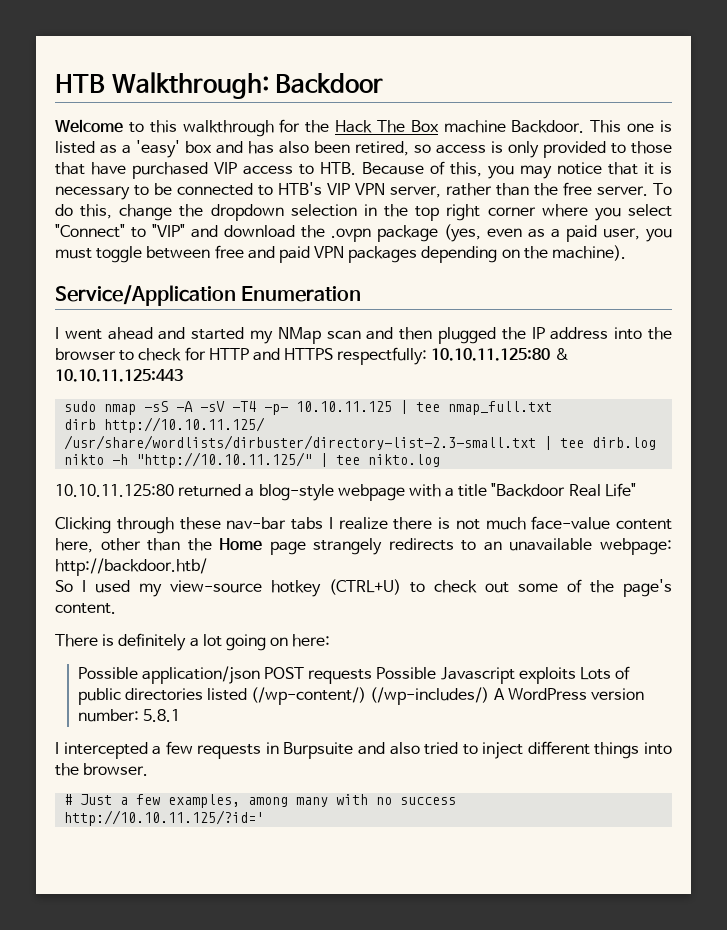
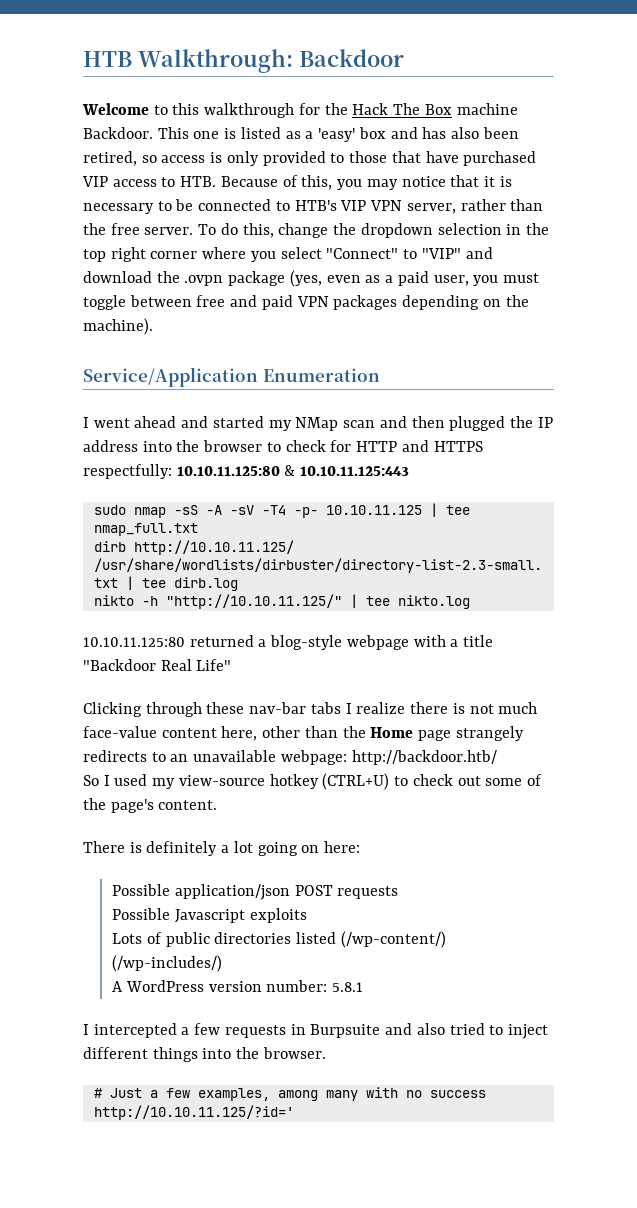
- Possible application/json POST requests Possible Javascript exploits Lots of public directories listed (/wp-content/) (/wp-includes/) A WordPress version number: 5.8.1
+ Possible application/json POST requests
+ Possible Javascript exploits
+ Lots of public directories listed (/wp-content/) (/wp-includes/)
+ A WordPress version number: 5.8.1

